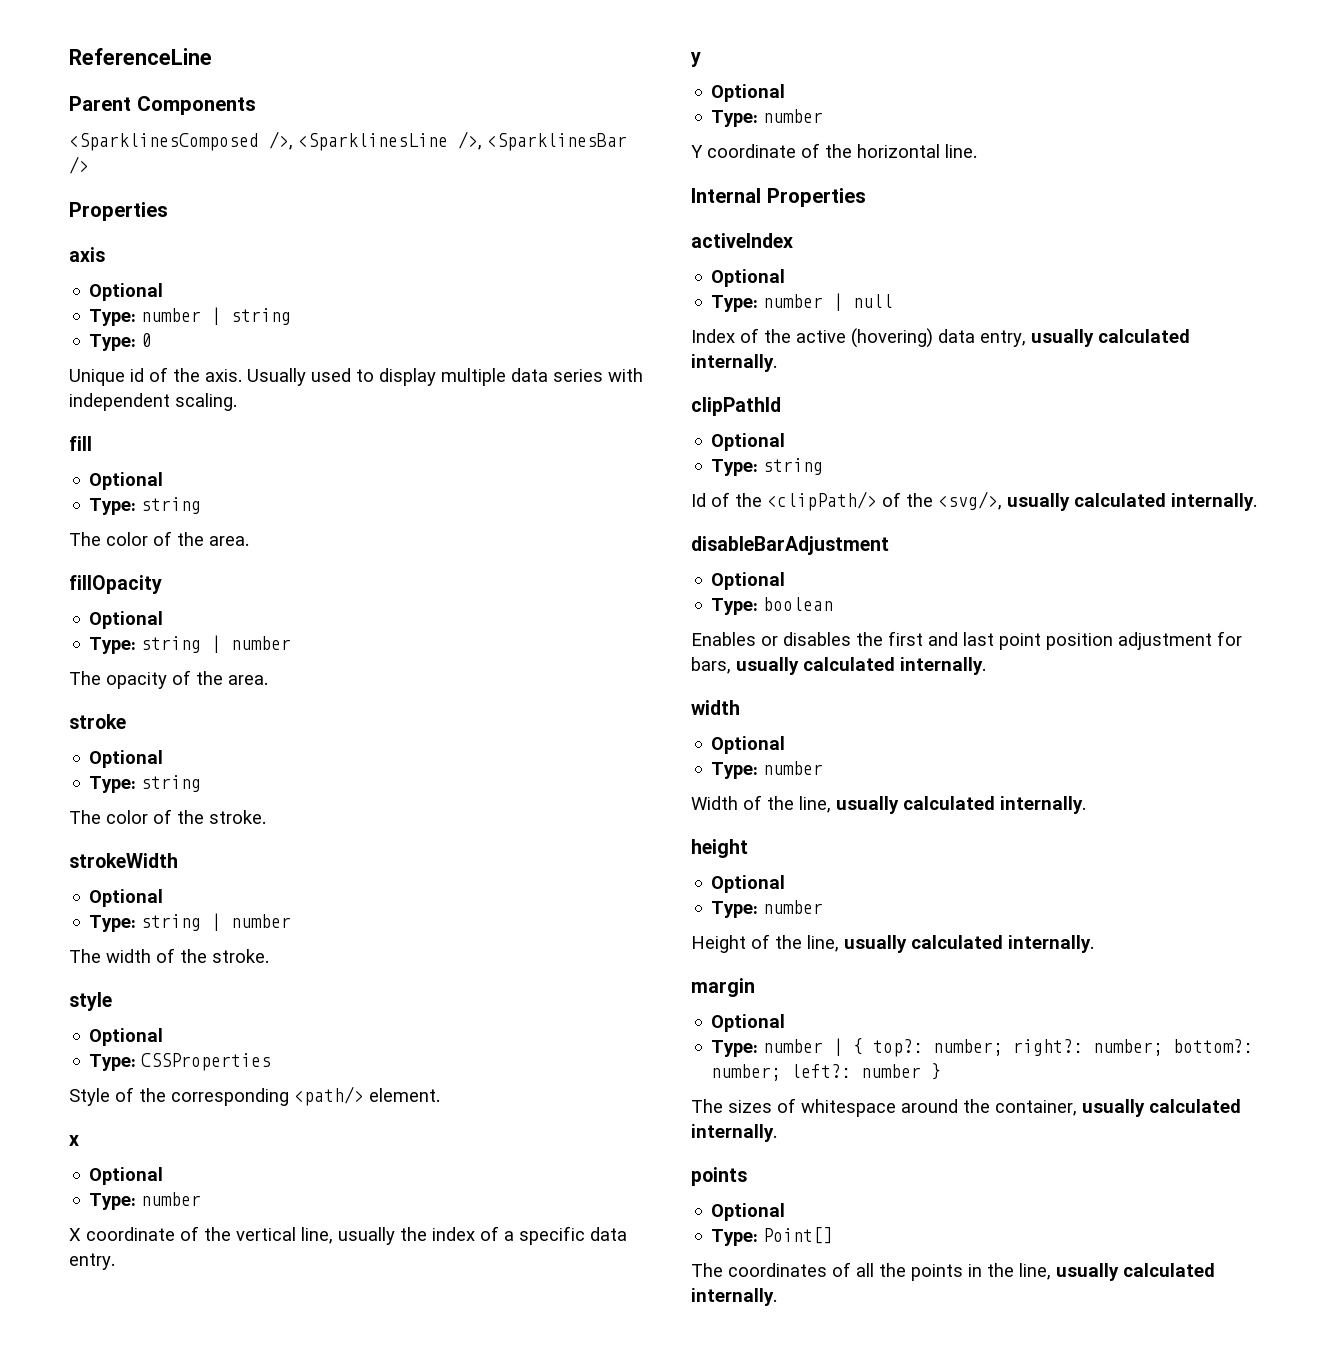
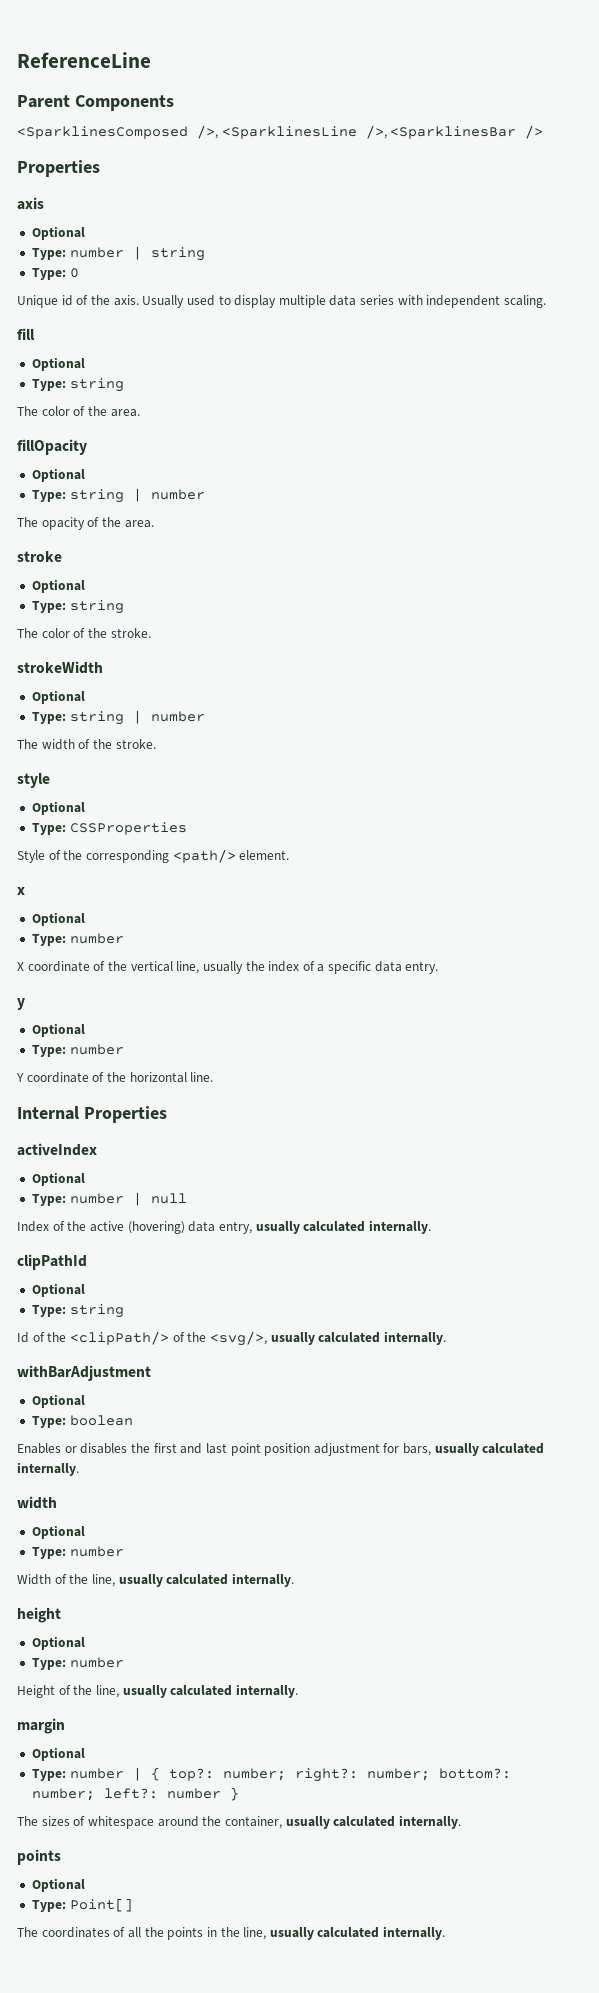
- disableBarAdjustment
+ withBarAdjustment

